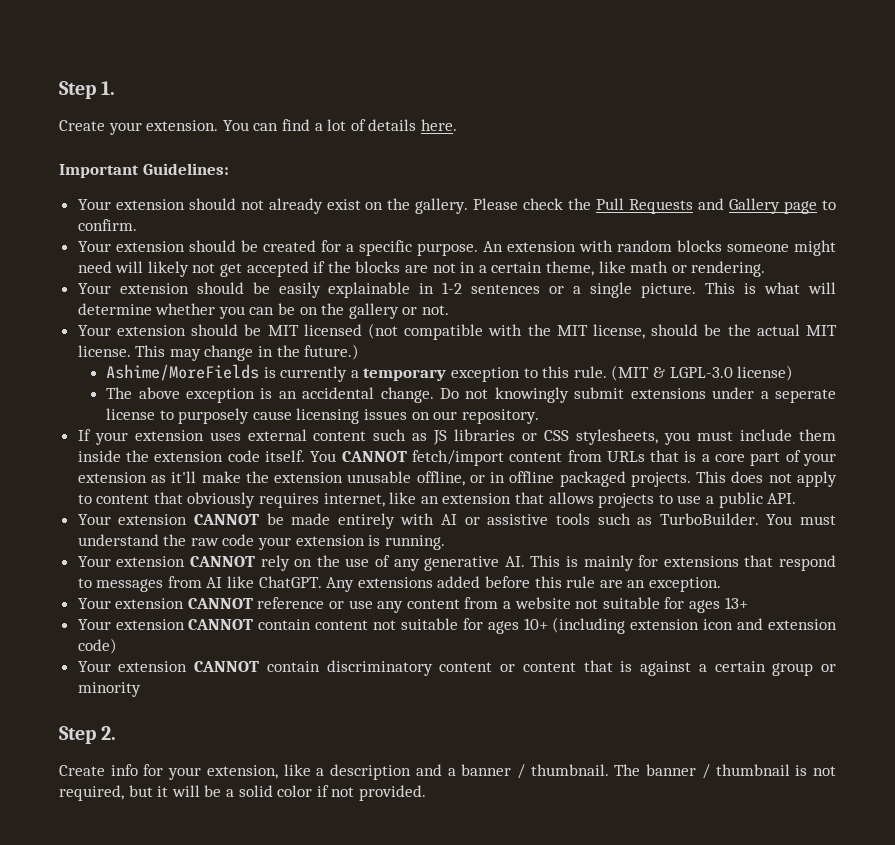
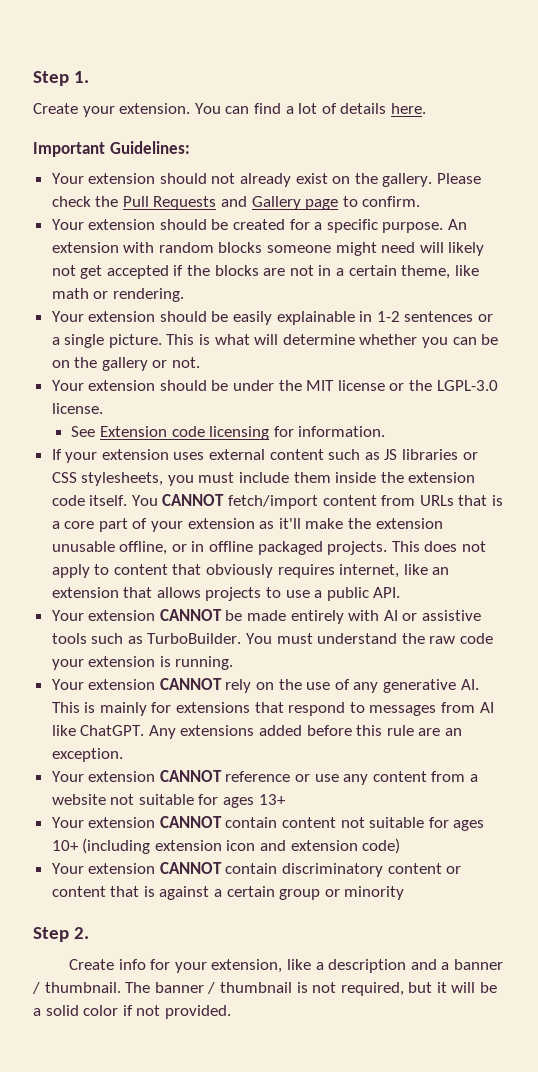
- Your extension should be MIT licensed (not compatible with the MIT license, should be the actual MIT license. This may change in the future.)
- Ashime/MoreFields is currently a temporary exception to this rule. (MIT & LGPL-3.0 license)
- The above exception is an accidental change. Do not knowingly submit extensions under a seperate license to purposely cause licensing issues on our repository.
+ Your extension should be under the MIT license or the LGPL-3.0 license.
+ See Extension code licensing for information.

